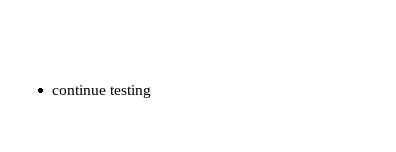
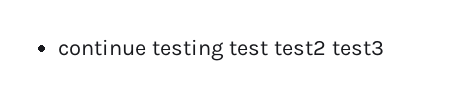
- continue testing
+ continue testing test test2 test3

